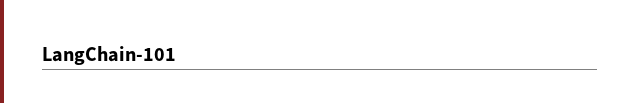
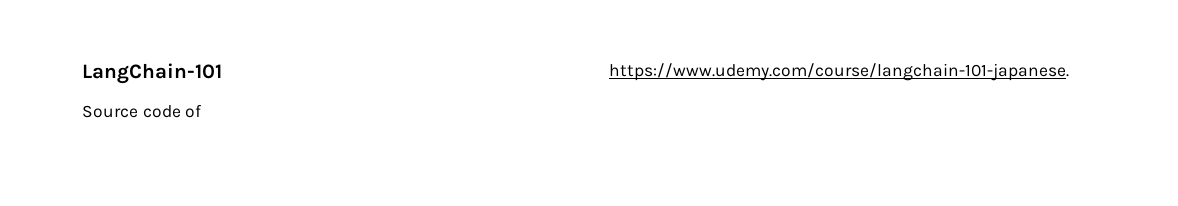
+ Source code of https://www.udemy.com/course/langchain-101-japanese.

